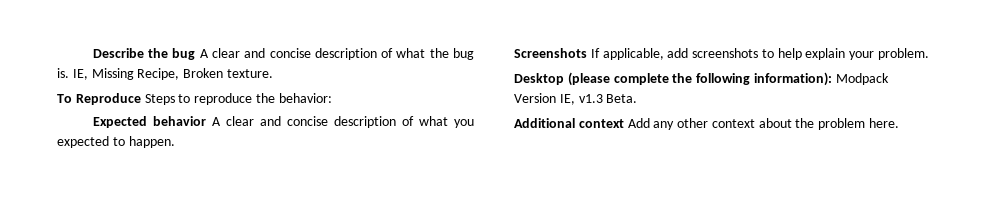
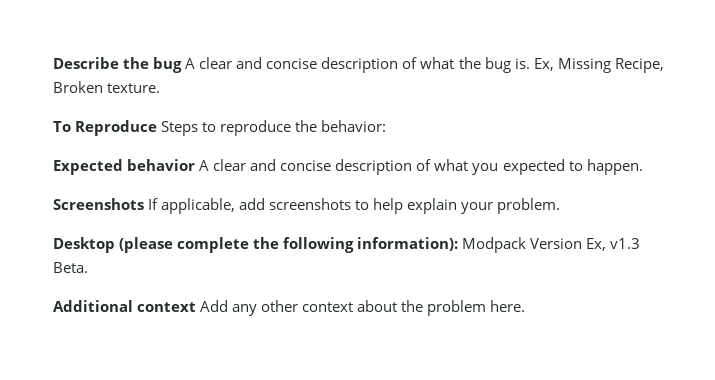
- IE, Missing Recipe, Broken texture.
+ Ex, Missing Recipe, Broken texture.
- Desktop (please complete the following information): Modpack Version IE, v1.3 Beta.
+ Desktop (please complete the following information): Modpack Version Ex, v1.3 Beta.

